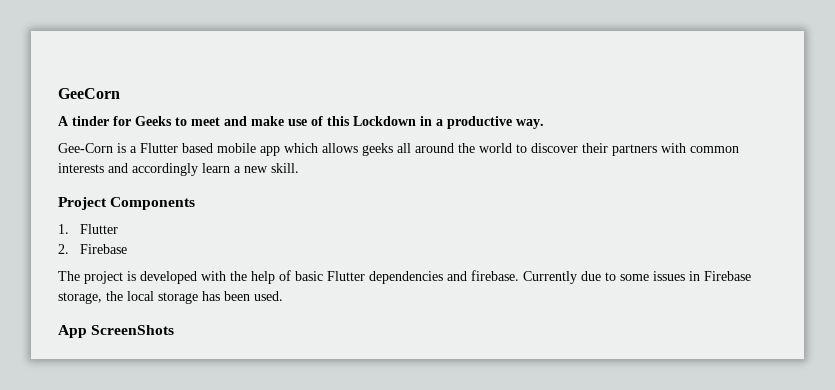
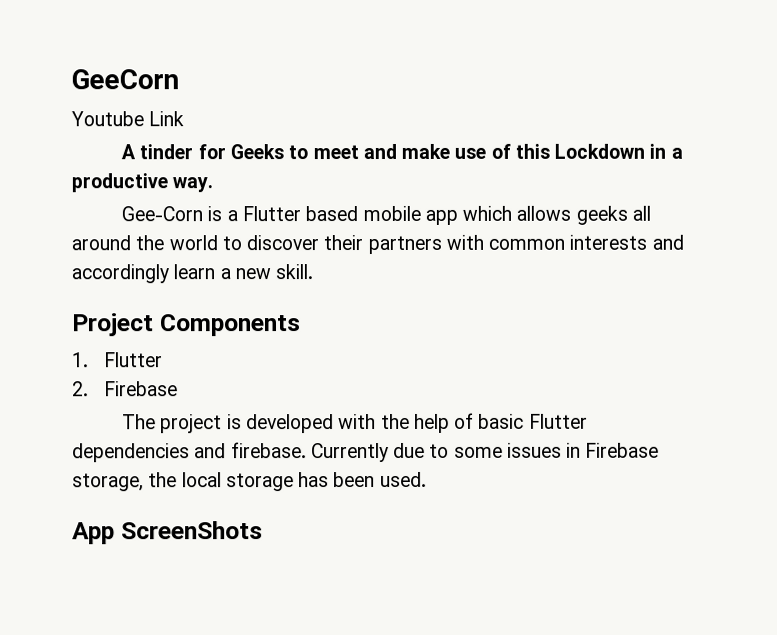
+ Youtube Link

